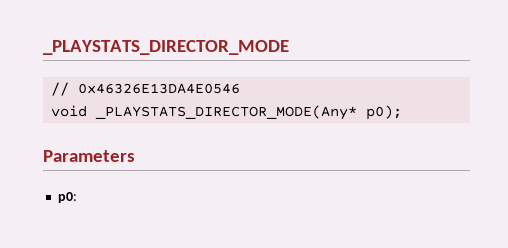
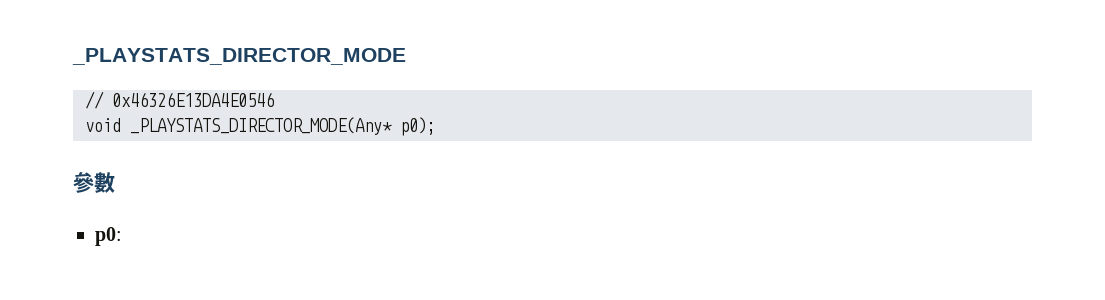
- Parameters
+ 參數

